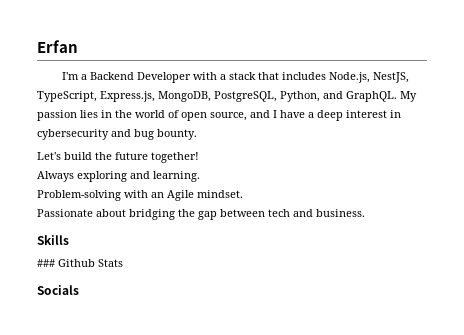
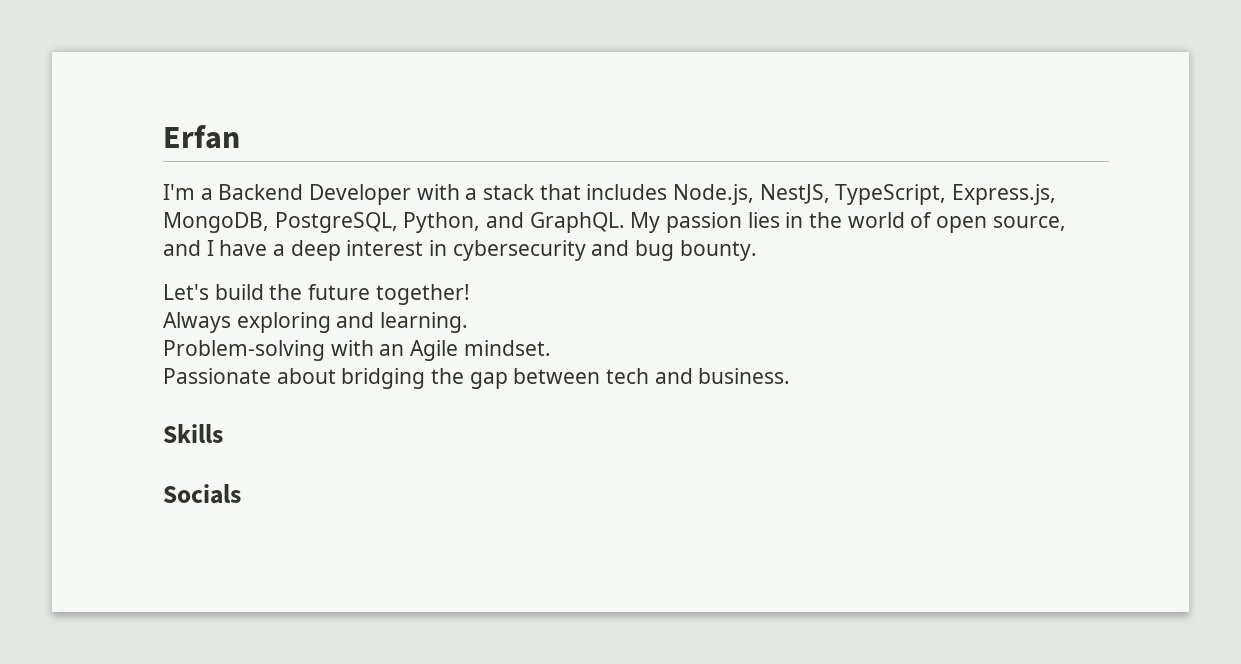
- ### Github Stats

